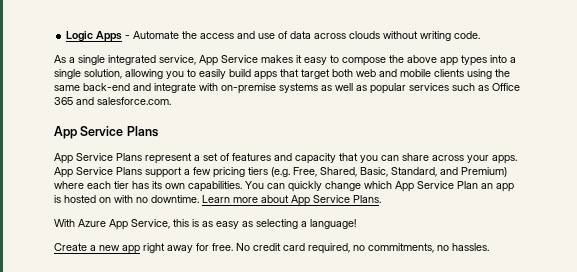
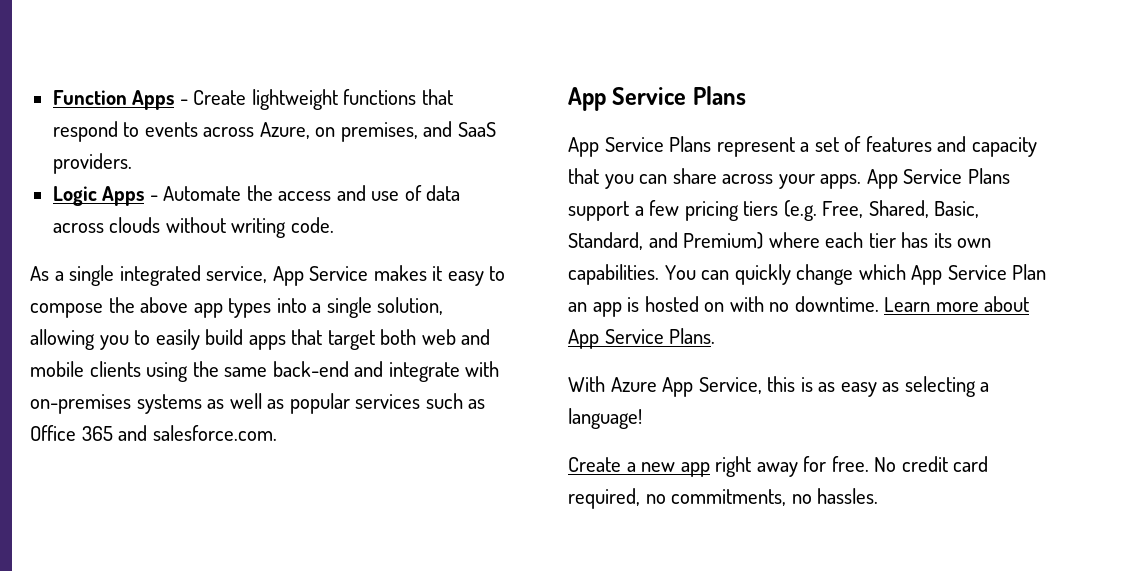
+ Function Apps - Create lightweight functions that respond to events across Azure, on premises, and SaaS providers.
- As a single integrated service, App Service makes it easy to compose the above app types into a single solution, allowing you to easily build apps that target both web and mobile clients using the same back-end and integrate with on-premise systems as well as popular services such as Office 365 and salesforce.com.
+ As a single integrated service, App Service makes it easy to compose the above app types into a single solution, allowing you to easily build apps that target both web and mobile clients using the same back-end and integrate with on-premises systems as well as popular services such as Office 365 and salesforce.com.

